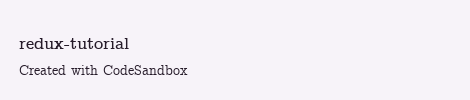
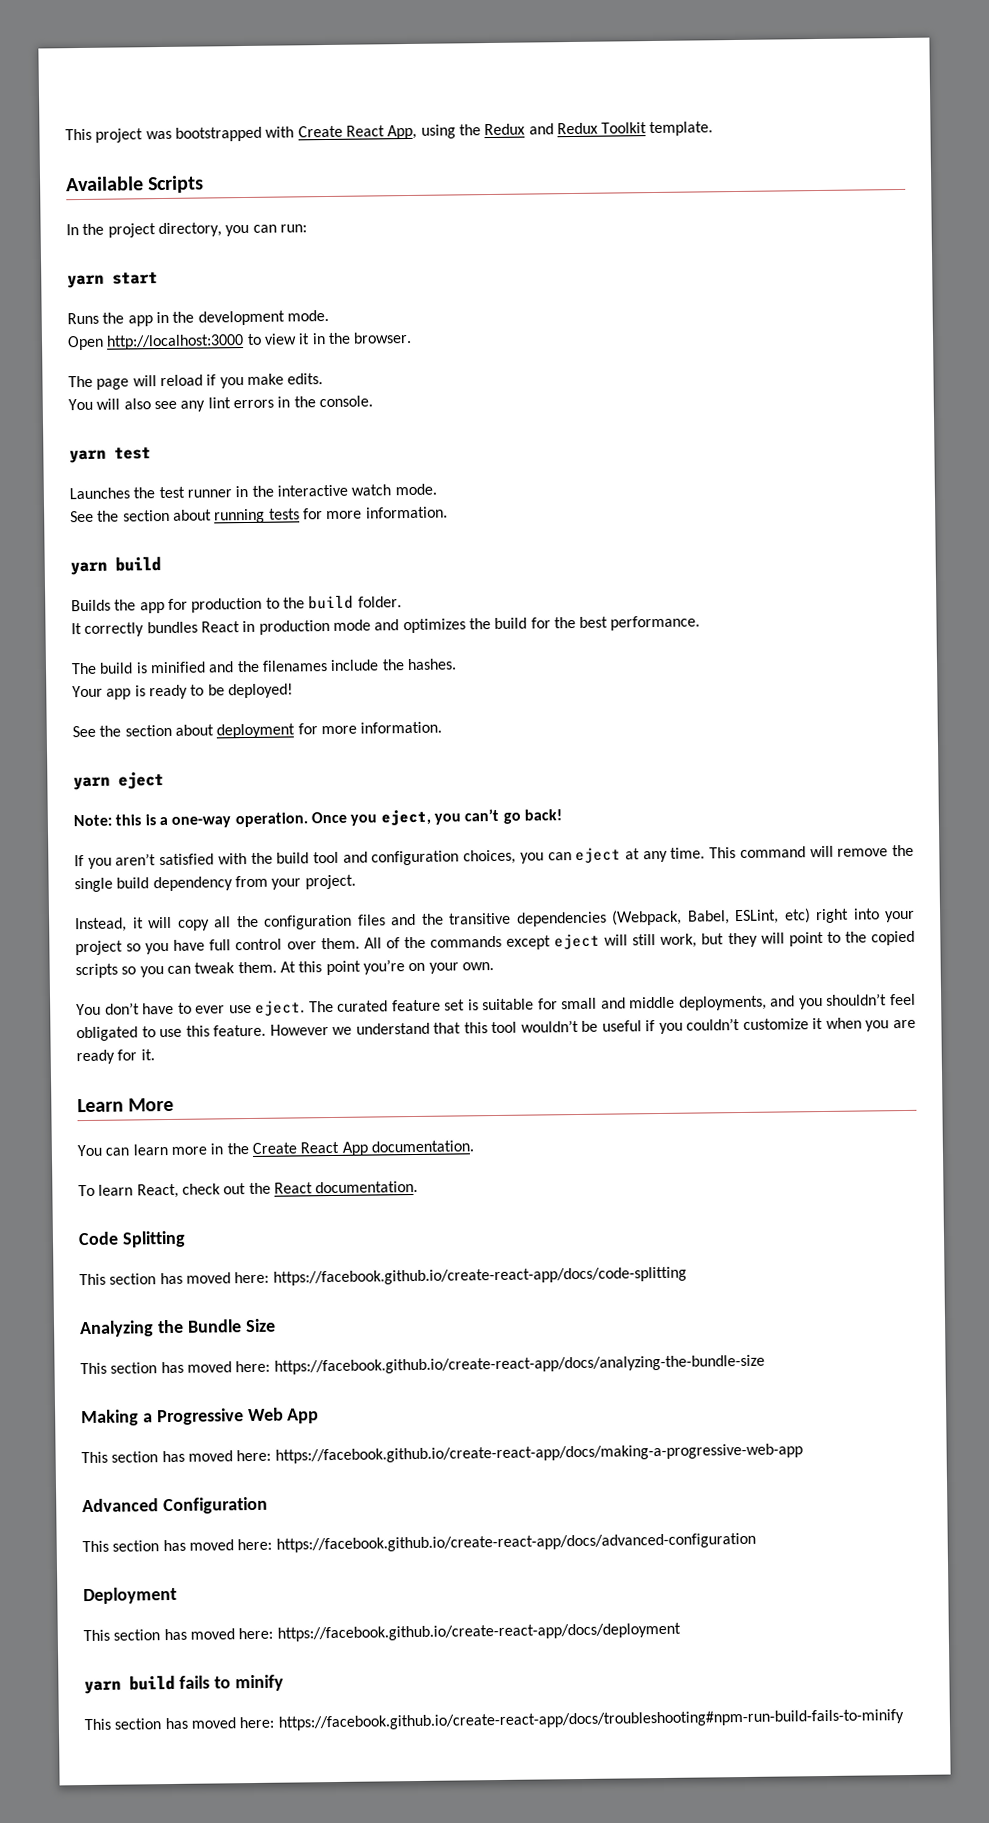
- redux-tutorial
- Created with CodeSandbox
+ This project was bootstrapped with Create React App, using the Redux and Redux Toolkit template.
+ Available Scripts
+ In the project directory, you can run:
+ yarn start
+ Runs the app in the development mode.
+ Open http://localhost:3000 to view it in the browser.
+ The page will reload if you make edits.
+ You will also see any lint errors in the console.
+ yarn test
+ Launches the test runner in the interactive watch mode.
+ See the section about running tests for more information.
+ yarn build
+ Builds the app for production to the build folder.
+ It correctly bundles React in production mode and optimizes the build for the best performance.
+ The build is minified and the filenames include the hashes.
+ Your app is ready to be deployed!
+ See the section about deployment for more information.
+ yarn eject
+ Note: this is a one-way operation. Once you eject, you can’t go back!
+ If you aren’t satisfied with the build tool and configuration choices, you can eject at any time. This command will remove the single build dependency from your project.
+ Instead, it will copy all the configuration files and the transitive dependencies (Webpack, Babel, ESLint, etc) right into your project so you have full control over them. All of the commands except eject will still work, but they will point to the copied scripts so you can tweak them. At this point you’re on your own.
+ You don’t have to ever use eject. The curated feature set is suitable for small and middle deployments, and you shouldn’t feel obligated to use this feature. However we understand that this tool wouldn’t be useful if you couldn’t customize it when you are ready for it.
+ Learn More
+ You can learn more in the Create React App documentation.
+ To learn React, check out the React documentation.
+ Code Splitting
+ This section has moved here: https://facebook.github.io/create-react-app/docs/code-splitting
+ Analyzing the Bundle Size
+ This section has moved here: https://facebook.github.io/create-react-app/docs/analyzing-the-bundle-size
+ Making a Progressive Web App
+ This section has moved here: https://facebook.github.io/create-react-app/docs/making-a-progressive-web-app
+ Advanced Configuration
+ This section has moved here: https://facebook.github.io/create-react-app/docs/advanced-configuration
+ Deployment
+ This section has moved here: https://facebook.github.io/create-react-app/docs/deployment
+ yarn build fails to minify
+ This section has moved here: https://facebook.github.io/create-react-app/docs/troubleshooting#npm-run-build-fails-to-minify

